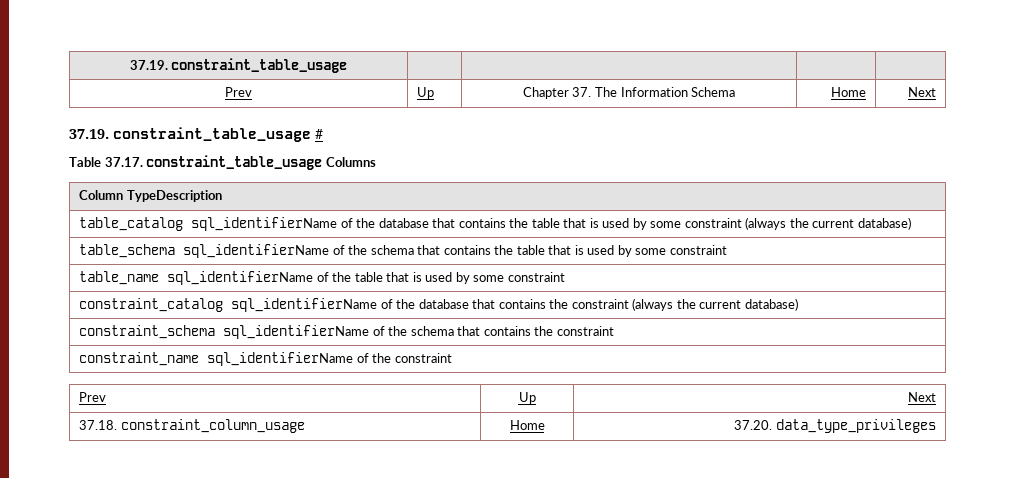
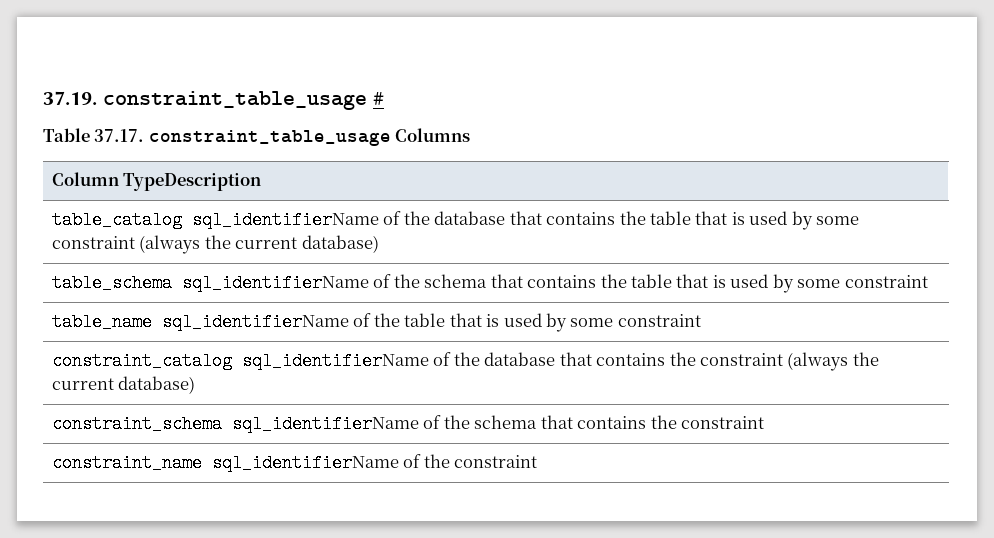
- 37.19. constraint_table_usage | | | |
- Prev | Up | Chapter 37. The Information Schema | Home | Next
- Prev | Up | Next
- 37.18. constraint_column_usage | Home | 37.20. data_type_privileges

